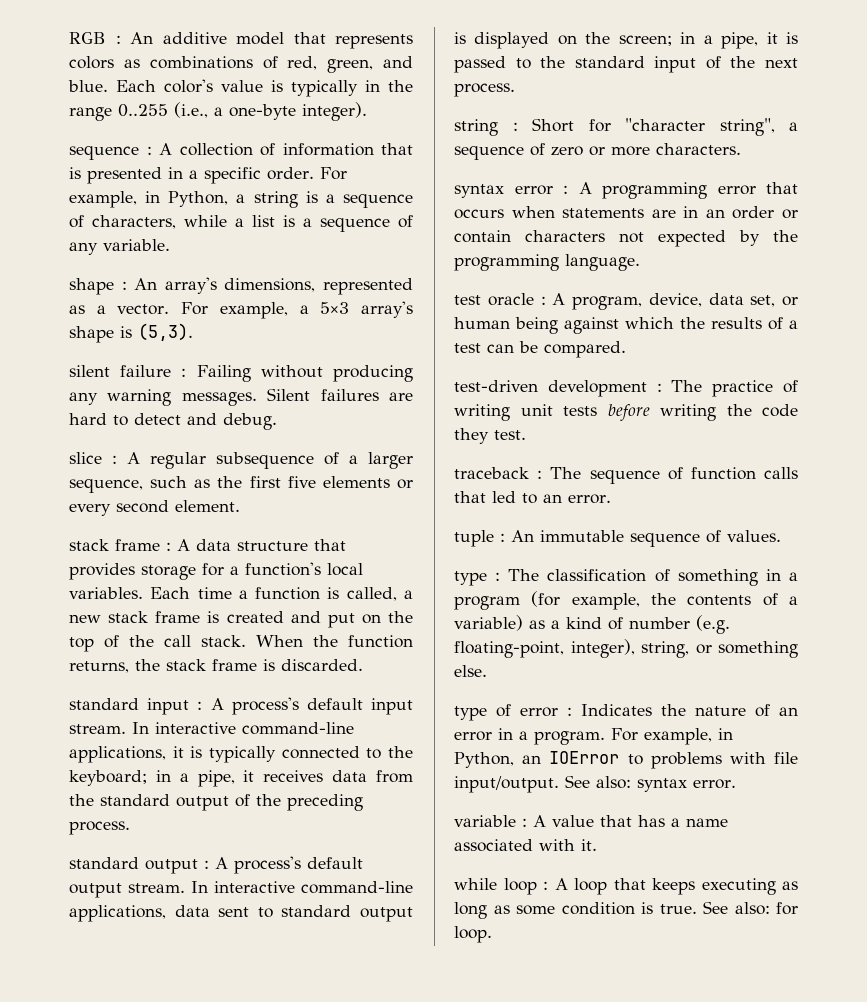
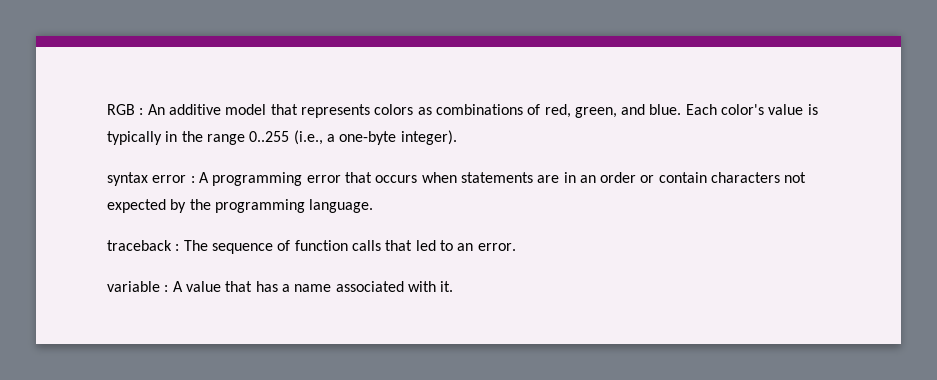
- sequence : A collection of information that is presented in a specific order. For example, in Python, a string is a sequence of characters, while a list is a sequence of any variable.
- shape : An array's dimensions, represented as a vector. For example, a 5×3 array's shape is (5,3).
- silent failure : Failing without producing any warning messages. Silent failures are hard to detect and debug.
- slice : A regular subsequence of a larger sequence, such as the first five elements or every second element.
- stack frame : A data structure that provides storage for a function's local variables. Each time a function is called, a new stack frame is created and put on the top of the call stack. When the function returns, the stack frame is discarded.
- standard input : A process's default input stream. In interactive command-line applications, it is typically connected to the keyboard; in a pipe, it receives data from the standard output of the preceding process.
- standard output : A process's default output stream. In interactive command-line applications, data sent to standard output is displayed on the screen; in a pipe, it is passed to the standard input of the next process.
- string : Short for "character string", a sequence of zero or more characters.
- test oracle : A program, device, data set, or human being against which the results of a test can be compared.
- test-driven development : The practice of writing unit tests before writing the code they test.
- tuple : An immutable sequence of values.
- type : The classification of something in a program (for example, the contents of a variable) as a kind of number (e.g. floating-point, integer), string, or something else.
- type of error : Indicates the nature of an error in a program. For example, in Python, an IOError to problems with file input/output. See also: syntax error.
- while loop : A loop that keeps executing as long as some condition is true. See also: for loop.

